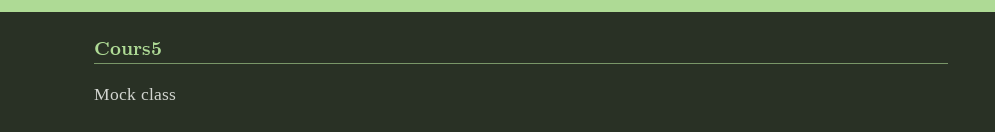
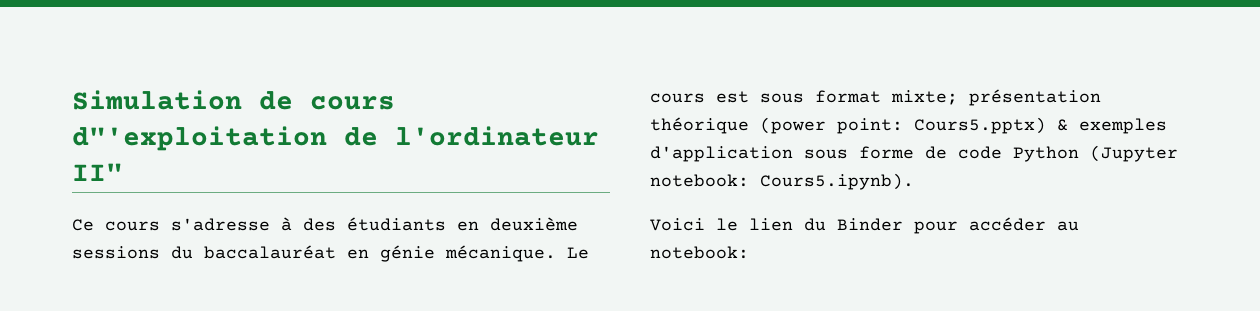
- Cours5
- Mock class
+ Simulation de cours d"'exploitation de l'ordinateur II"
+ Ce cours s'adresse à des étudiants en deuxième sessions du baccalauréat en génie mécanique. Le cours est sous format mixte; présentation théorique (power point: Cours5.pptx) & exemples d'application sous forme de code Python (Jupyter notebook: Cours5.ipynb).
+ Voici le lien du Binder pour accéder au notebook:

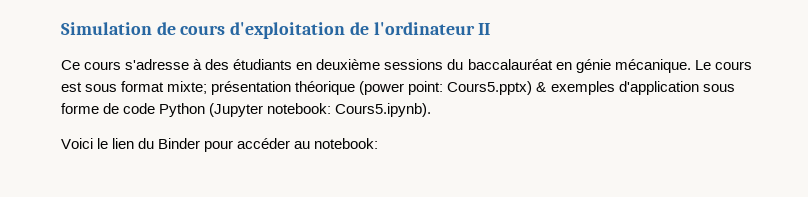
- Simulation de cours d"'exploitation de l'ordinateur II"
+ Simulation de cours d'exploitation de l'ordinateur II

